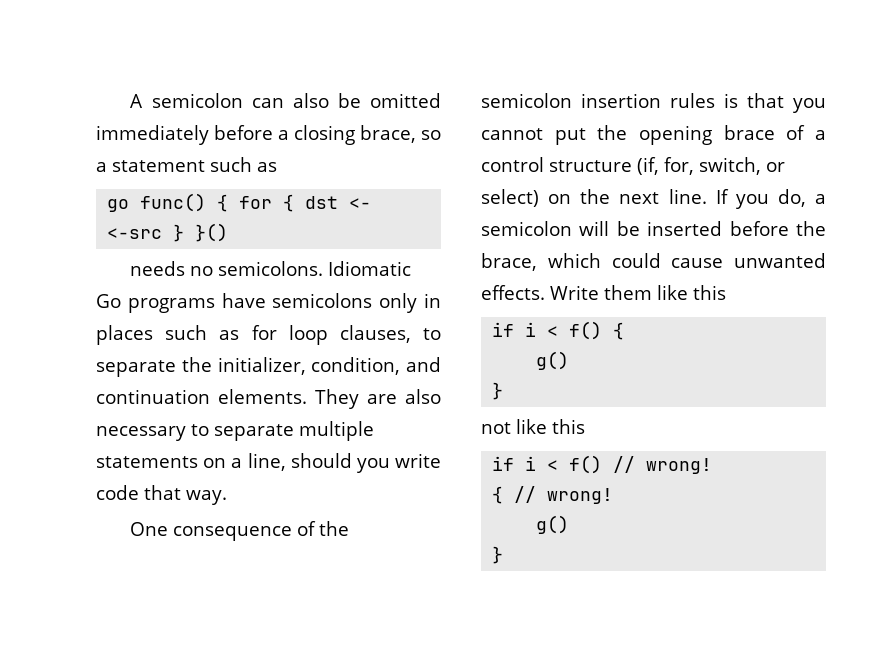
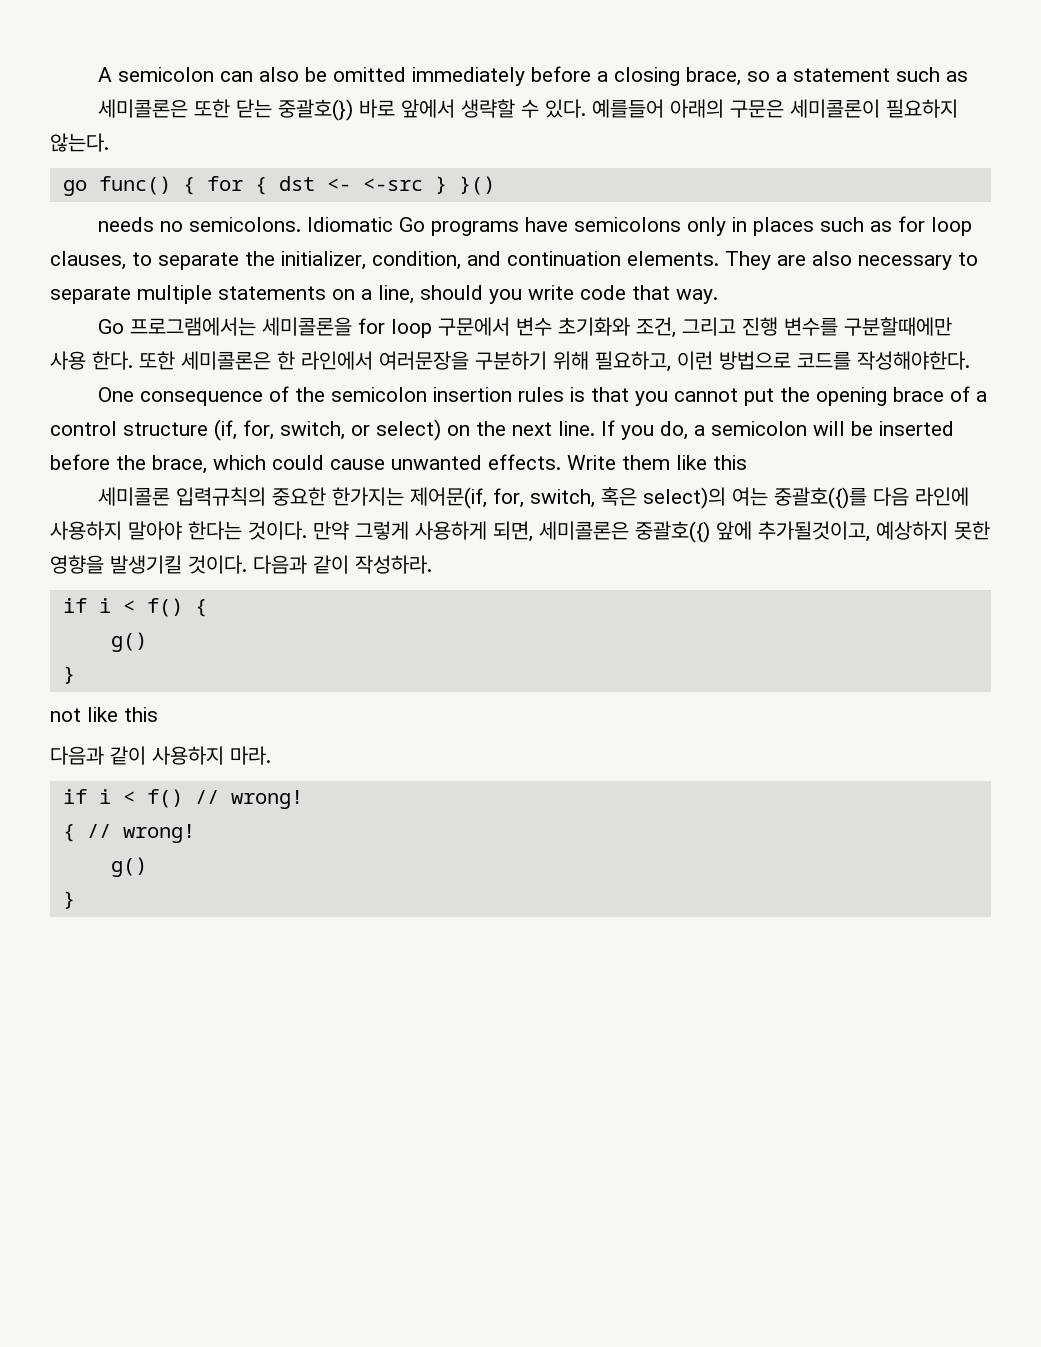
+ 세미콜론은 또한 닫는 중괄호(}) 바로 앞에서 생략할 수 있다. 예를들어 아래의 구문은 세미콜론이 필요하지 않는다.
+ Go 프로그램에서는 세미콜론을 for loop 구문에서 변수 초기화와 조건, 그리고 진행 변수를 구분할때에만 사용 한다. 또한 세미콜론은 한 라인에서 여러문장을 구분하기 위해 필요하고, 이런 방법으로 코드를 작성해야한다.
+ 세미콜론 입력규칙의 중요한 한가지는 제어문(if, for, switch, 혹은 select)의 여는 중괄호({)를 다음 라인에 사용하지 말아야 한다는 것이다. 만약 그렇게 사용하게 되면, 세미콜론은 중괄호({) 앞에 추가될것이고, 예상하지 못한 영향을 발생기킬 것이다. 다음과 같이 작성하라.
+ 다음과 같이 사용하지 마라.

